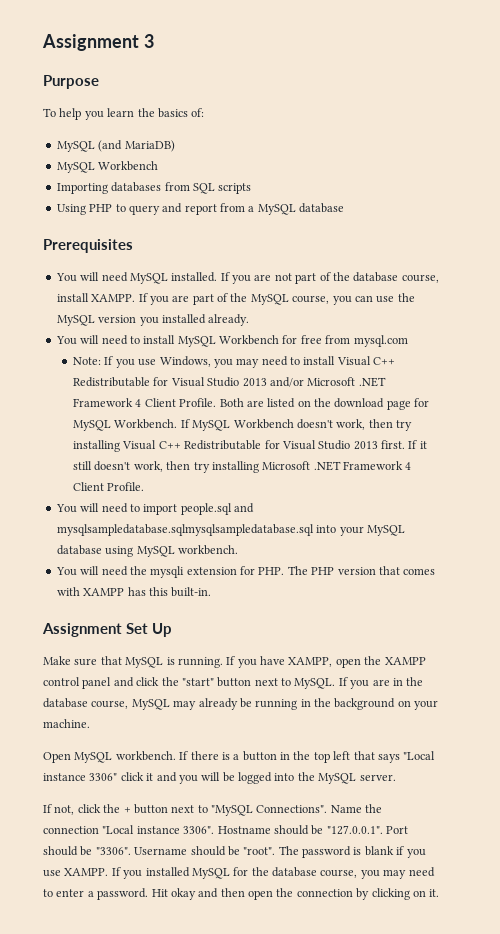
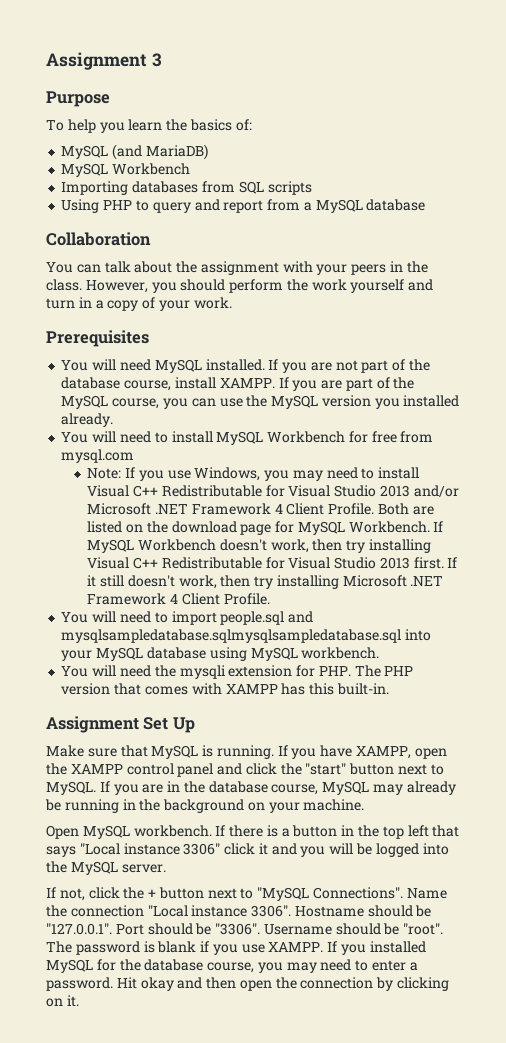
+ Collaboration
+ You can talk about the assignment with your peers in the class. However, you should perform the work yourself and turn in a copy of your work.

